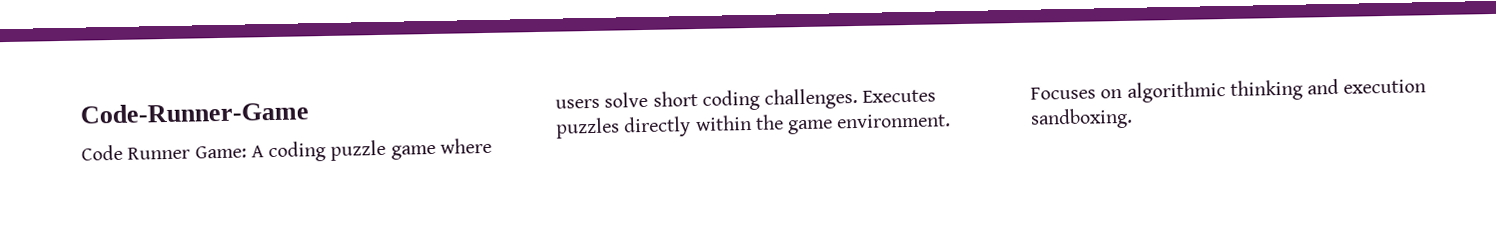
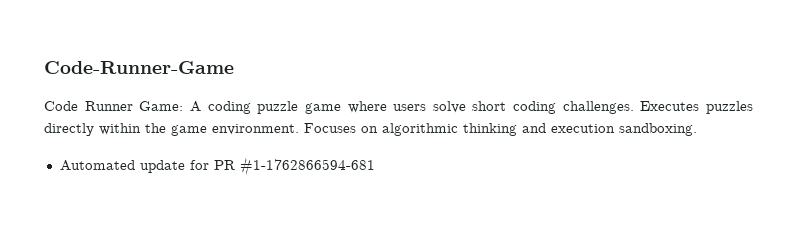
+ Automated update for PR #1-1762866594-681

